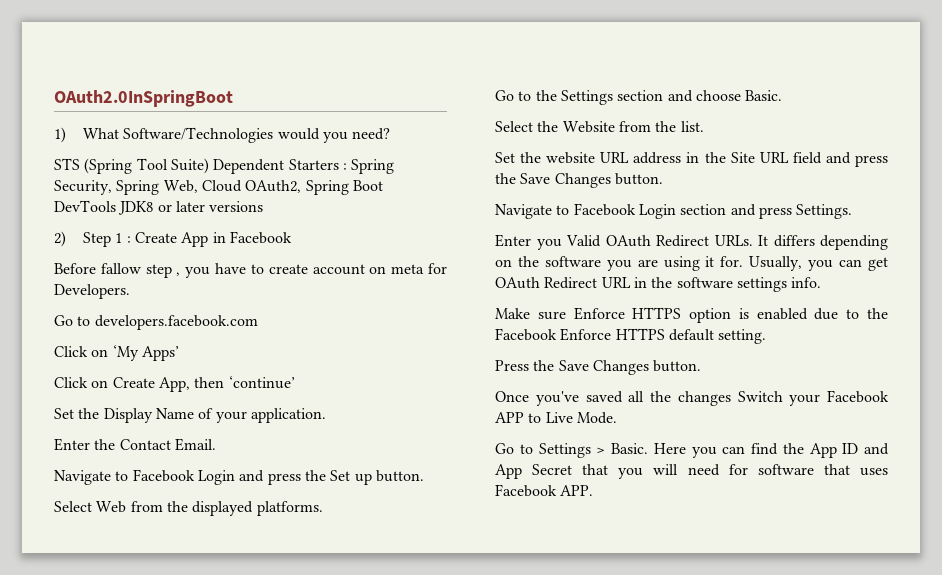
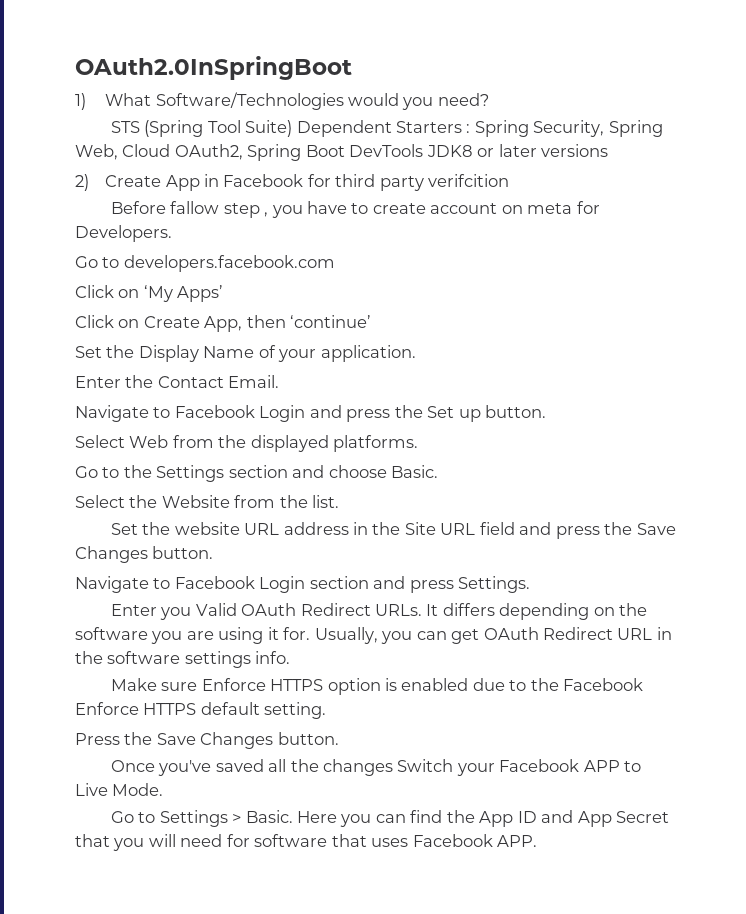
- 2) Step 1 : Create App in Facebook
+ 2) Create App in Facebook for third party verifcition

